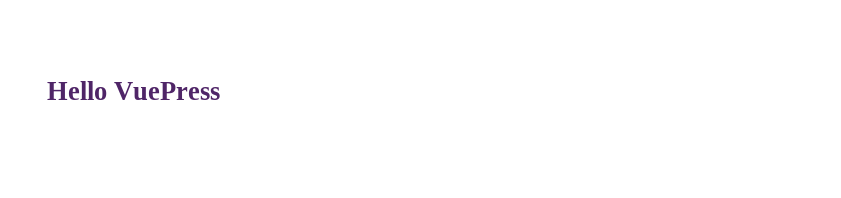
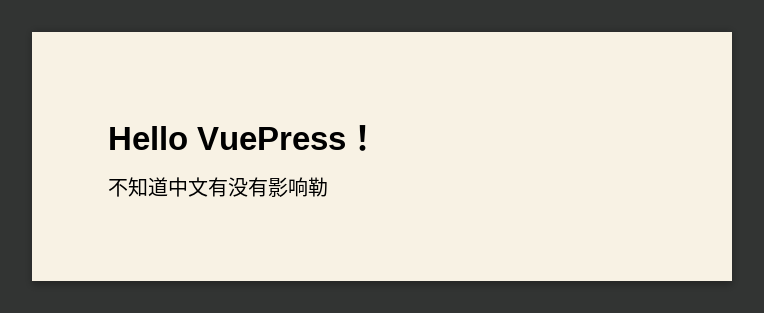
- Hello VuePress
+ Hello VuePress！
+ 不知道中文有没有影响勒

